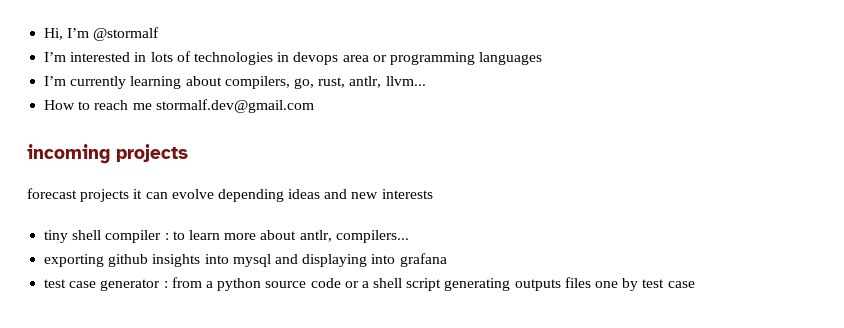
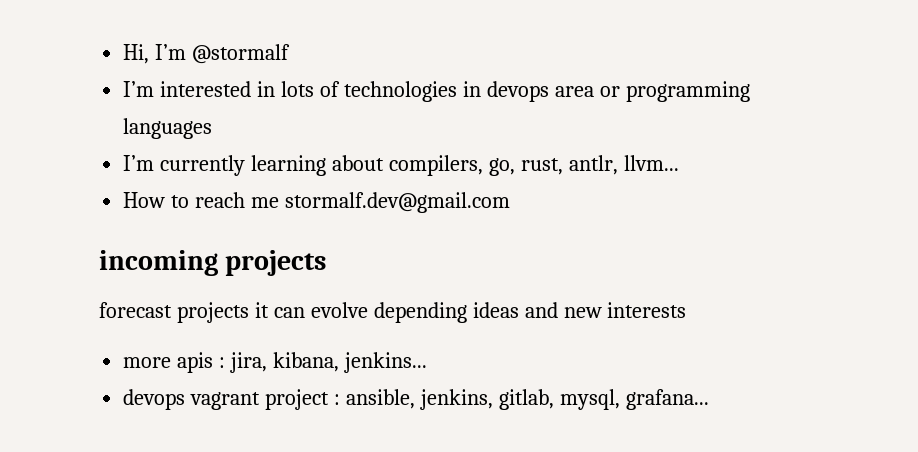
- tiny shell compiler : to learn more about antlr, compilers...
- exporting github insights into mysql and displaying into grafana
- test case generator : from a python source code or a shell script generating outputs files one by test case
+ more apis : jira, kibana, jenkins...
+ devops vagrant project : ansible, jenkins, gitlab, mysql, grafana...

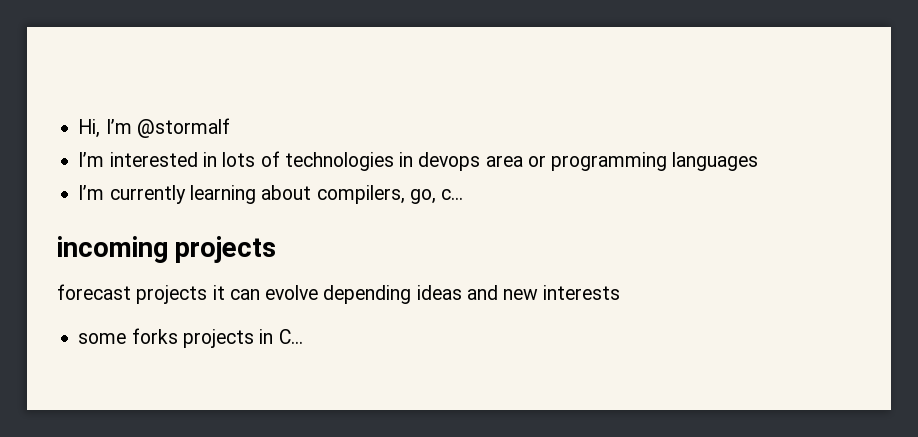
- I’m currently learning about compilers, go, rust, antlr, llvm...
- How to reach me stormalf.dev@gmail.com
+ I’m currently learning about compilers, go, c...
- more apis : jira, kibana, jenkins...
- devops vagrant project : ansible, jenkins, gitlab, mysql, grafana...
+ some forks projects in C...

